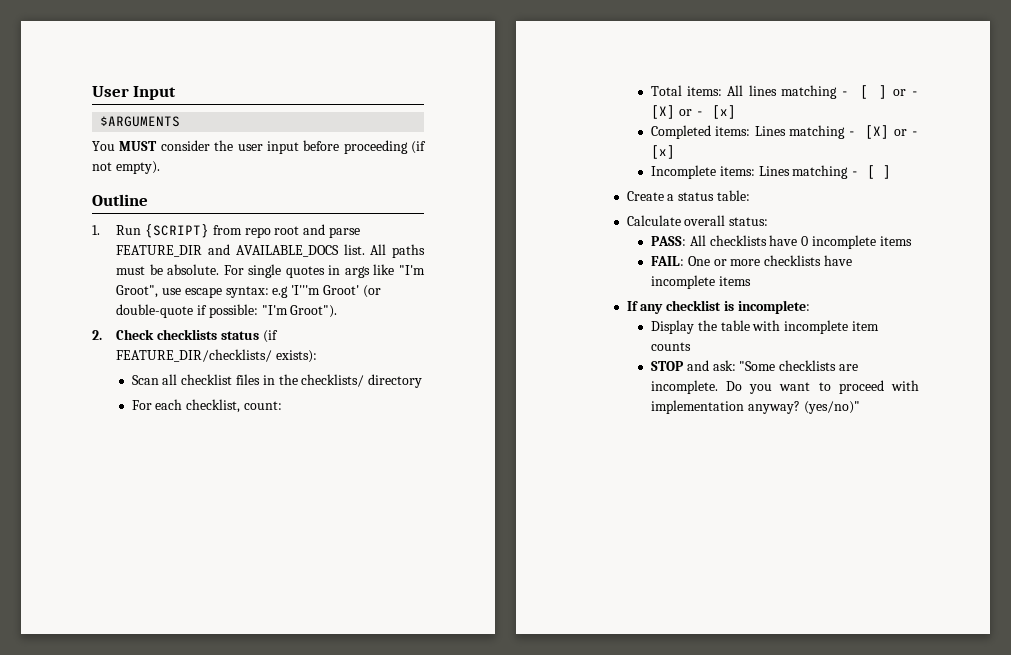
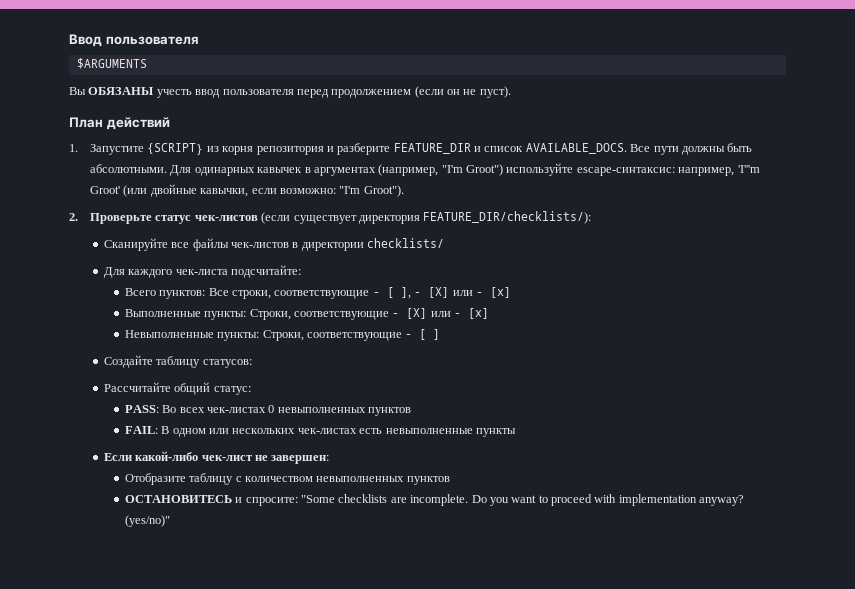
- User Input
+ Ввод пользователя
- You MUST consider the user input before proceeding (if not empty).
- Outline
- 1. Run {SCRIPT} from repo root and parse FEATURE_DIR and AVAILABLE_DOCS list. All paths must be absolute. For single quotes in args like "I'm Groot", use escape syntax: e.g 'I'''m Groot' (or double-quote if possible: "I'm Groot").
- 2. Check checklists status (if FEATURE_DIR/checklists/ exists):
- Scan all checklist files in the checklists/ directory
- For each checklist, count:
- Total items: All lines matching - [ ] or - [X] or - [x]
- Completed items: Lines matching - [X] or - [x]
- Incomplete items: Lines matching - [ ]
+ Вы ОБЯЗАНЫ учесть ввод пользователя перед продолжением (если он не пуст).
+ План действий
+ 1. Запустите {SCRIPT} из корня репозитория и разберите FEATURE_DIR и список AVAILABLE_DOCS. Все пути должны быть абсолютными. Для одинарных кавычек в аргументах (например, "I'm Groot") используйте escape-синтаксис: например, 'I'''m Groot' (или двойные кавычки, если возможно: "I'm Groot").
+ 2. Проверьте статус чек-листов (если существует директория FEATURE_DIR/checklists/):
+ Сканируйте все файлы чек-листов в директории checklists/
+ Для каждого чек-листа подсчитайте:
+ Всего пунктов: Все строки, соответствующие - [ ], - [X] или - [x]
+ Выполненные пункты: Строки, соответствующие - [X] или - [x]
+ Невыполненные пункты: Строки, соответствующие - [ ]
- Create a status table:
- Calculate overall status:
- PASS: All checklists have 0 incomplete items
- FAIL: One or more checklists have incomplete items
- If any checklist is incomplete:
- Display the table with incomplete item counts
- STOP and ask: "Some checklists are incomplete.
+ Создайте таблицу статусов:
+ Рассчитайте общий статус:
+ PASS: Во всех чек-листах 0 невыполненных пунктов
+ FAIL: В одном или нескольких чек-листах есть невыполненные пункты
+ Если какой-либо чек-лист не завершен:
+ Отобразите таблицу с количеством невыполненных пунктов
+ ОСТАНОВИТЕСЬ и спросите: "Some checklists are incomplete.

